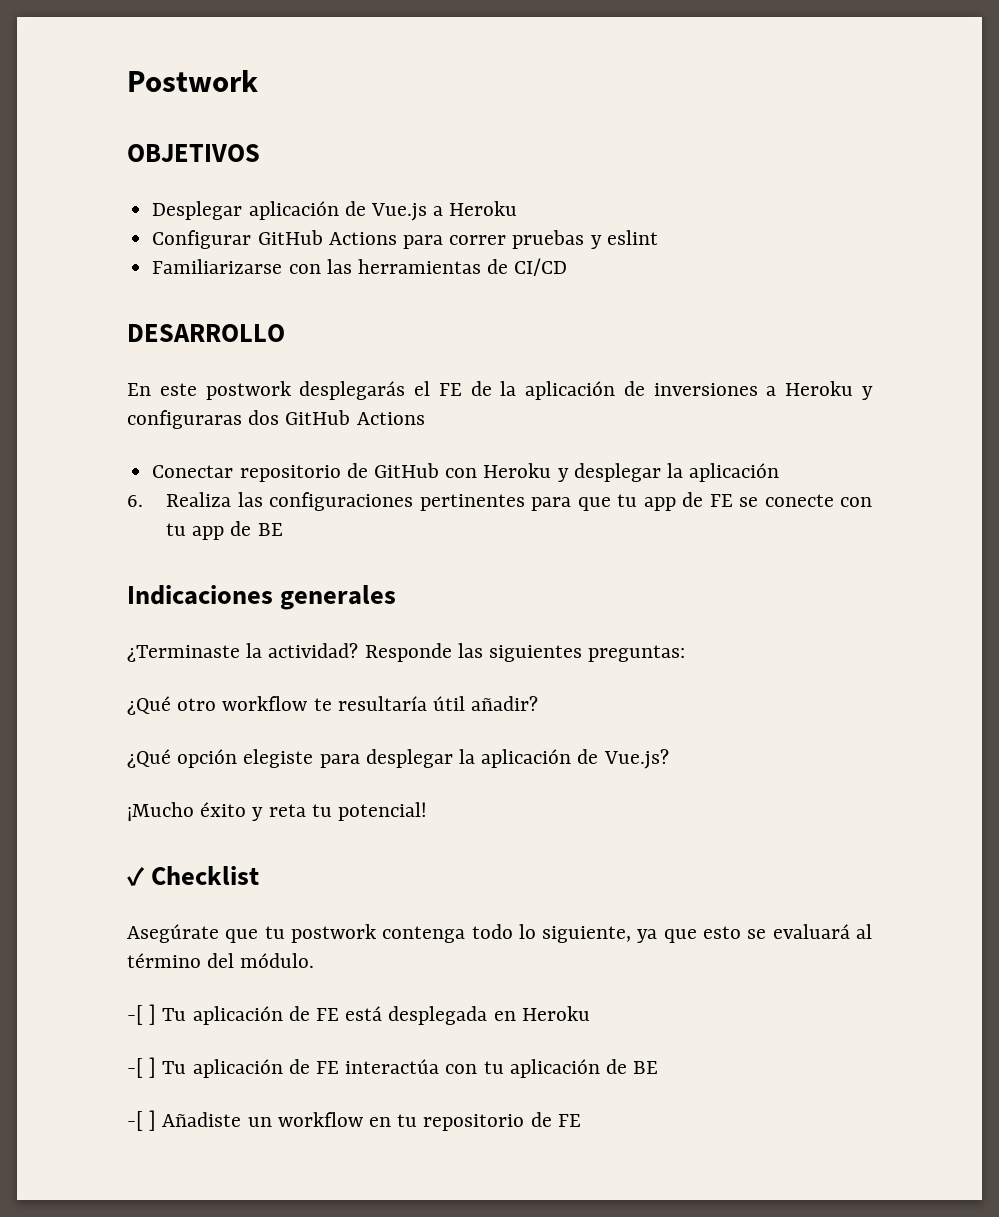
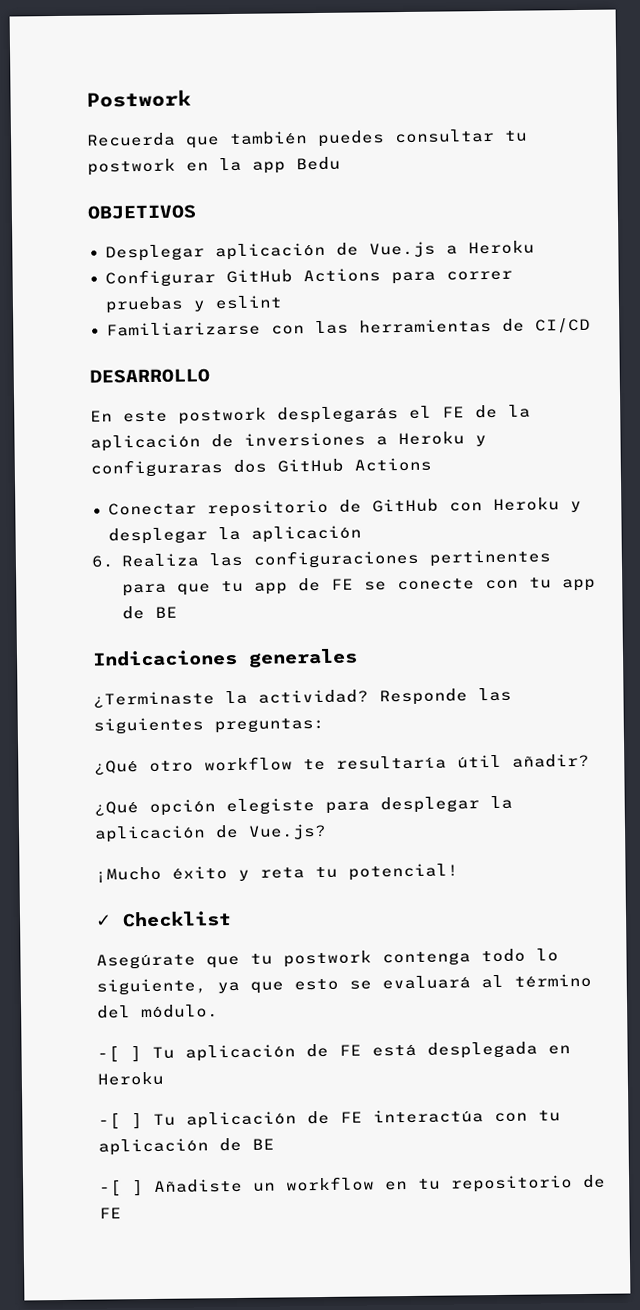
+ Recuerda que también puedes consultar tu postwork en la app Bedu

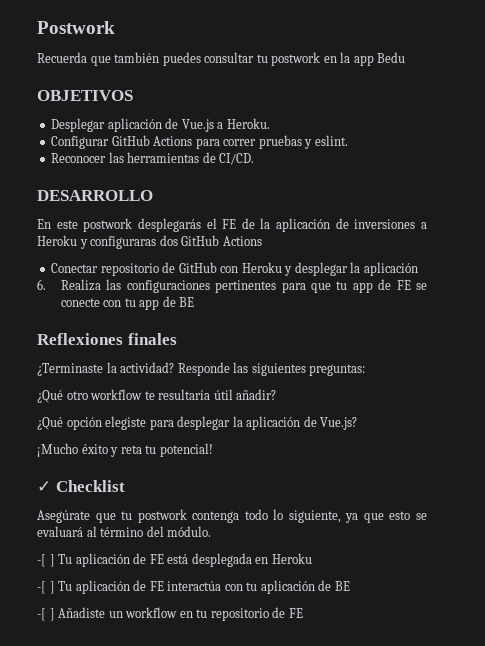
- Desplegar aplicación de Vue.js a Heroku
+ Desplegar aplicación de Vue.js a Heroku.
- Configurar GitHub Actions para correr pruebas y eslint
- Familiarizarse con las herramientas de CI/CD
+ Configurar GitHub Actions para correr pruebas y eslint.
+ Reconocer las herramientas de CI/CD.
- Indicaciones generales
+ Reflexiones finales

